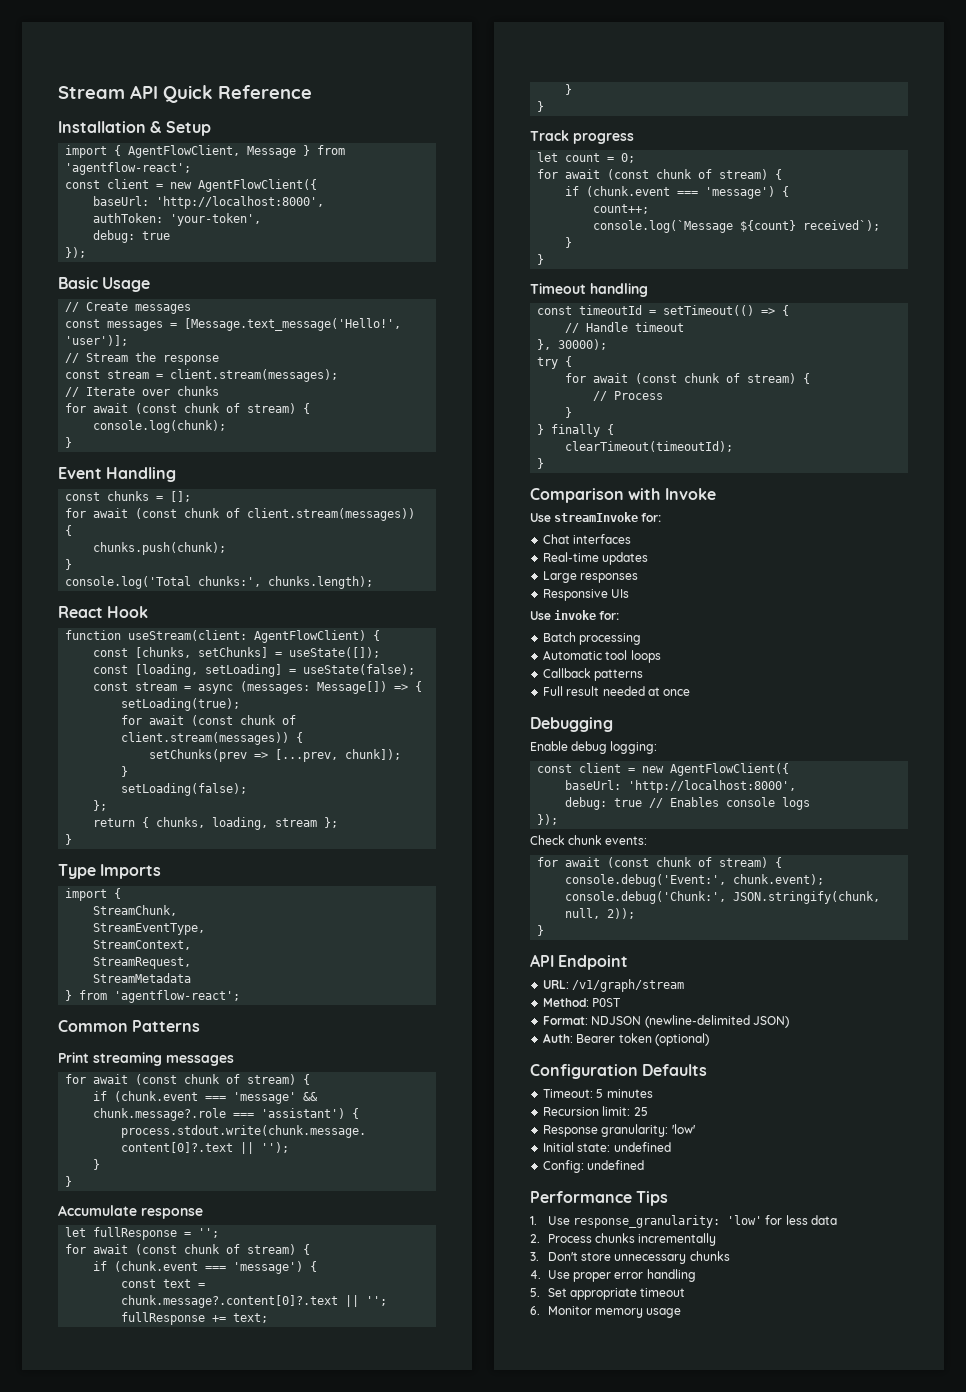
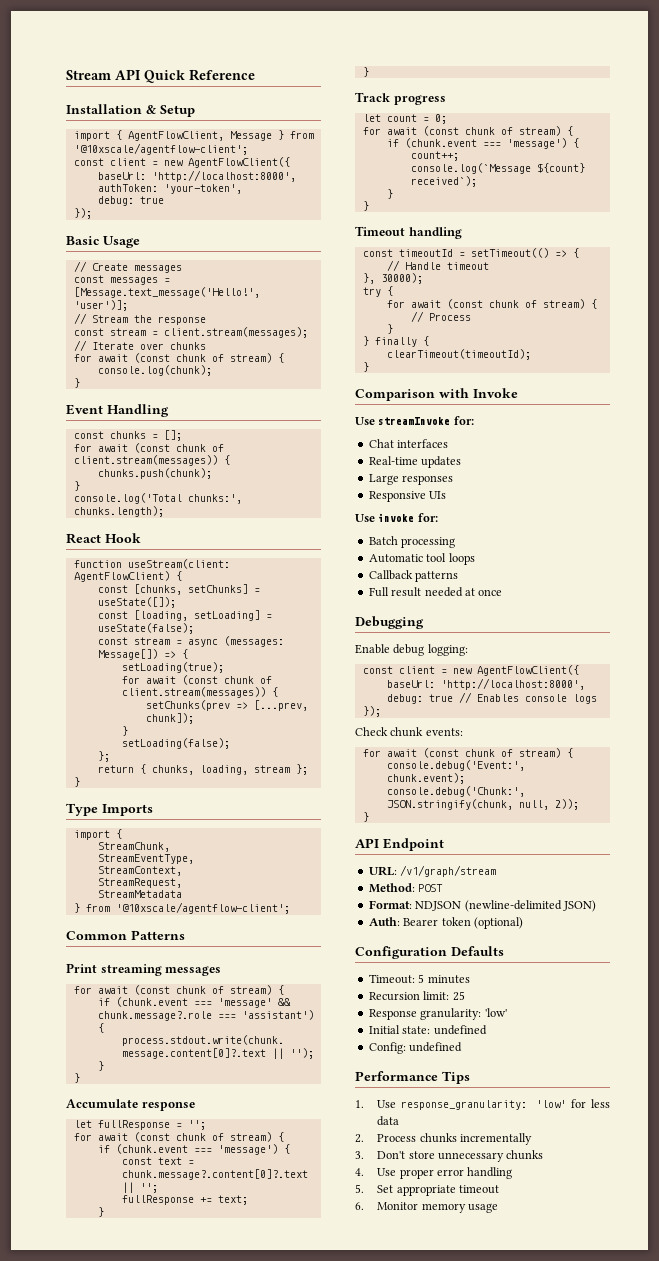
- import { AgentFlowClient, Message } from 'agentflow-react';
+ import { AgentFlowClient, Message } from '@10xscale/agentflow-client';
  StreamMetadata
- } from 'agentflow-react';
+ } from '@10xscale/agentflow-client';

